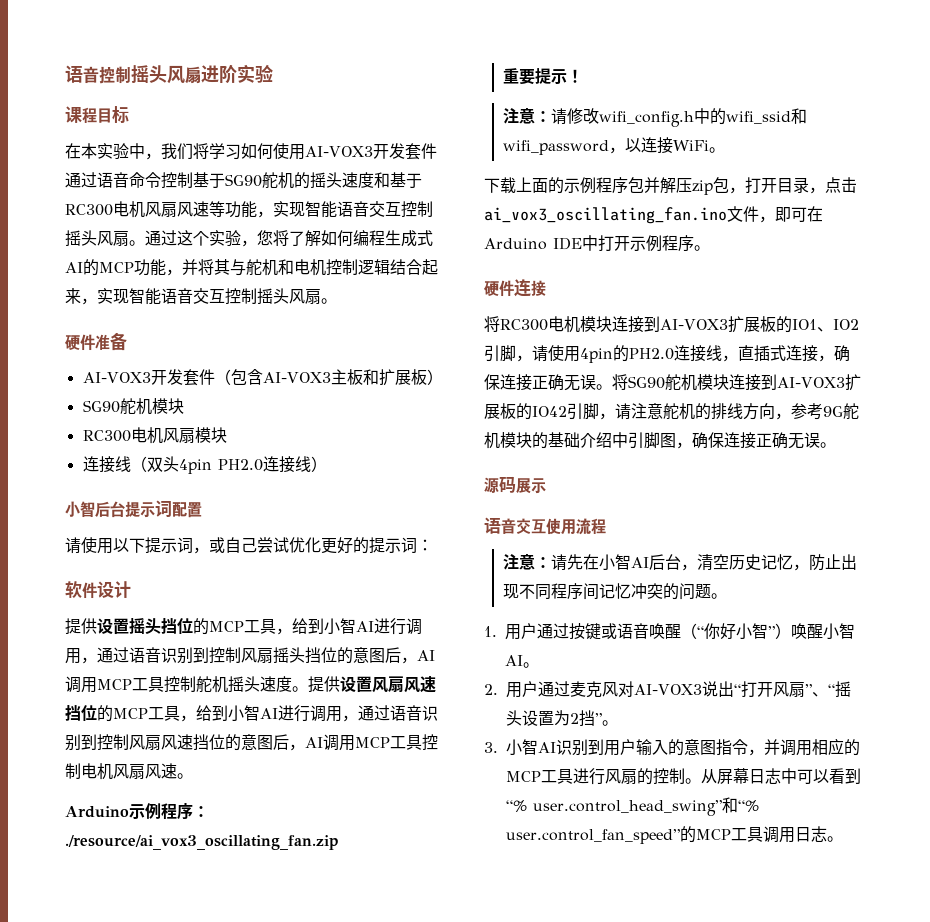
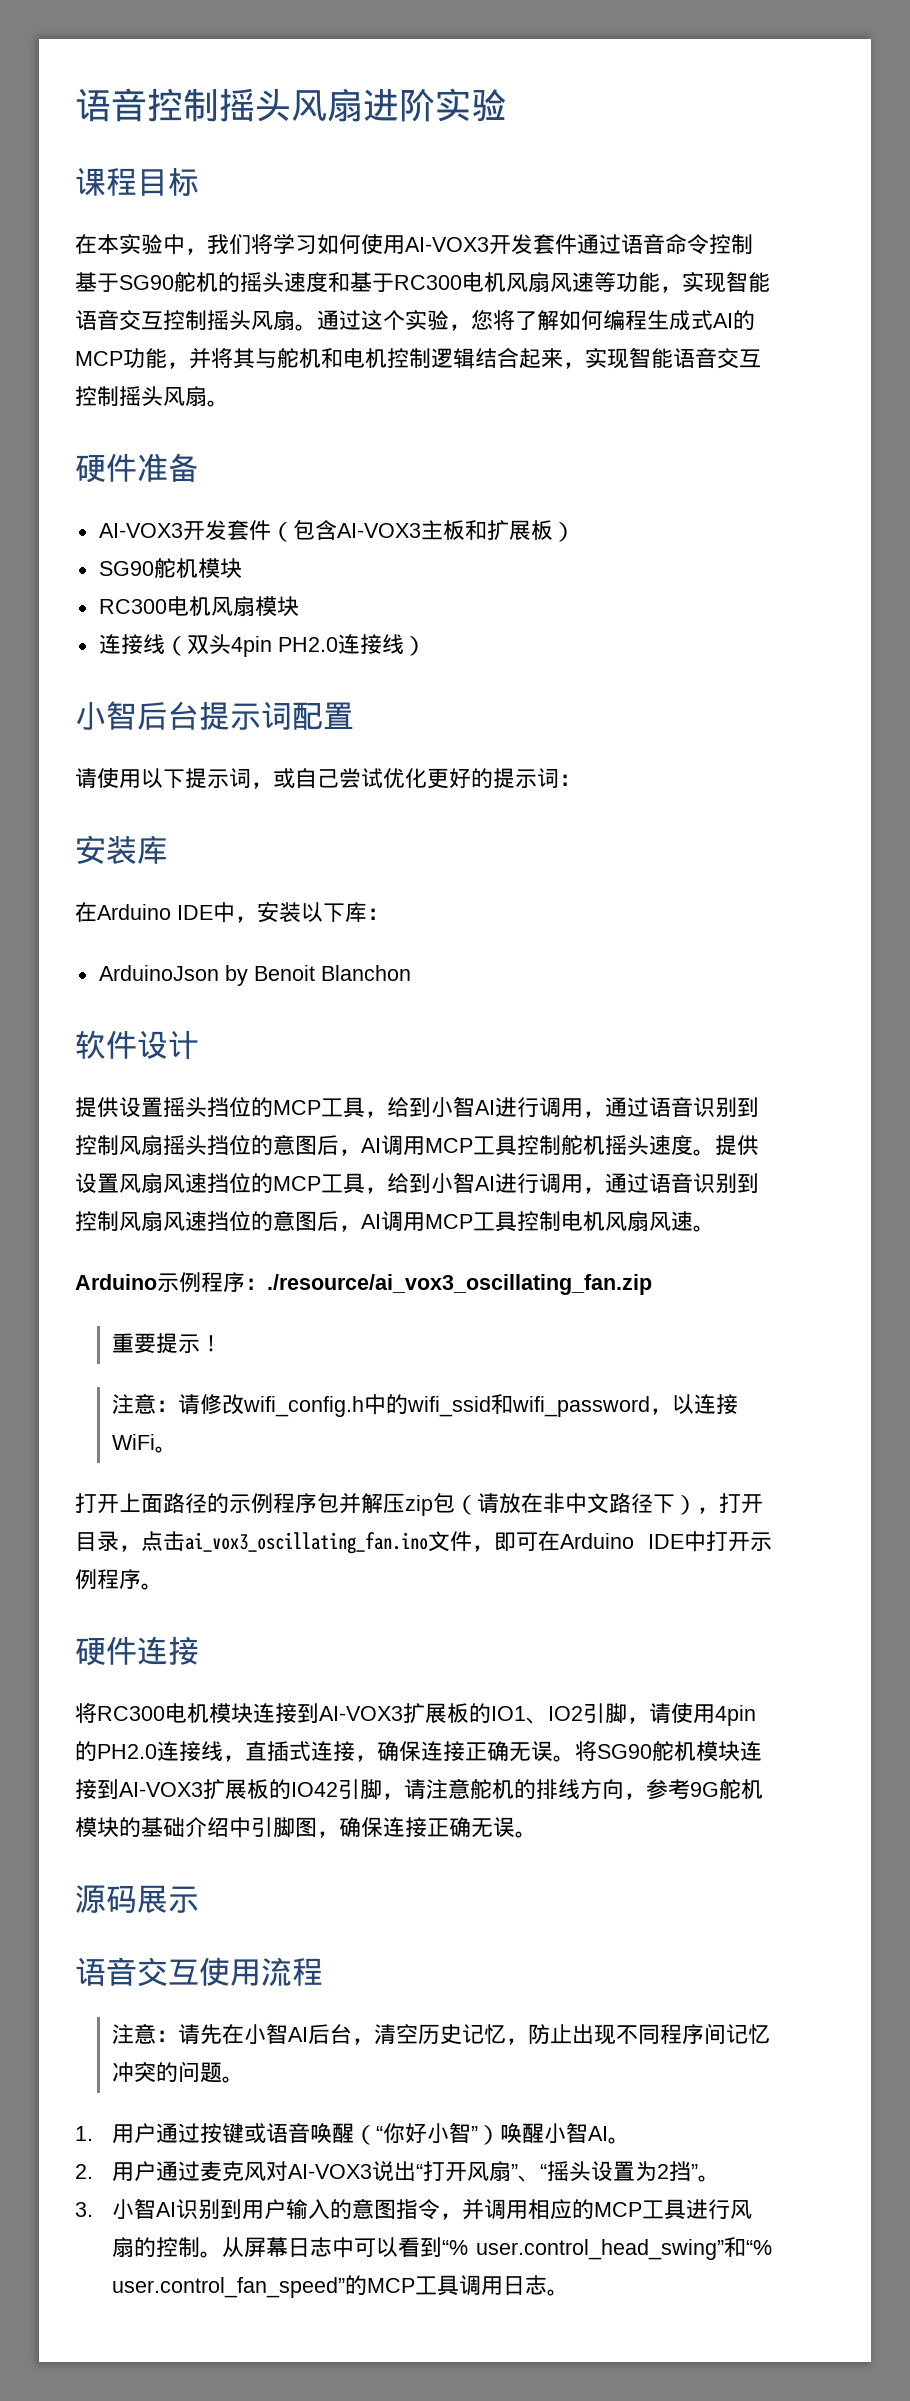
+ 安装库
+ 在Arduino IDE中，安装以下库：
+ ArduinoJson by Benoit Blanchon
- 下载上面的示例程序包并解压zip包，打开目录，点击ai_vox3_oscillating_fan.ino文件，即可在Arduino IDE中打开示例程序。
+ 打开上面路径的示例程序包并解压zip包（请放在非中文路径下），打开目录，点击ai_vox3_oscillating_fan.ino文件，即可在Arduino IDE中打开示例程序。

